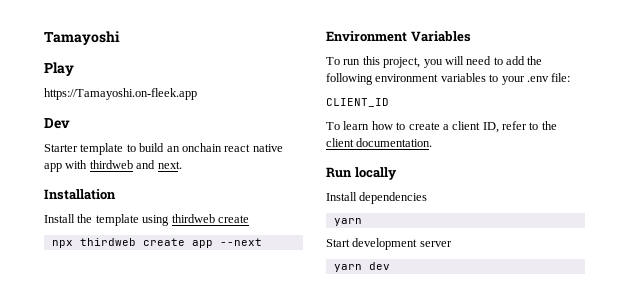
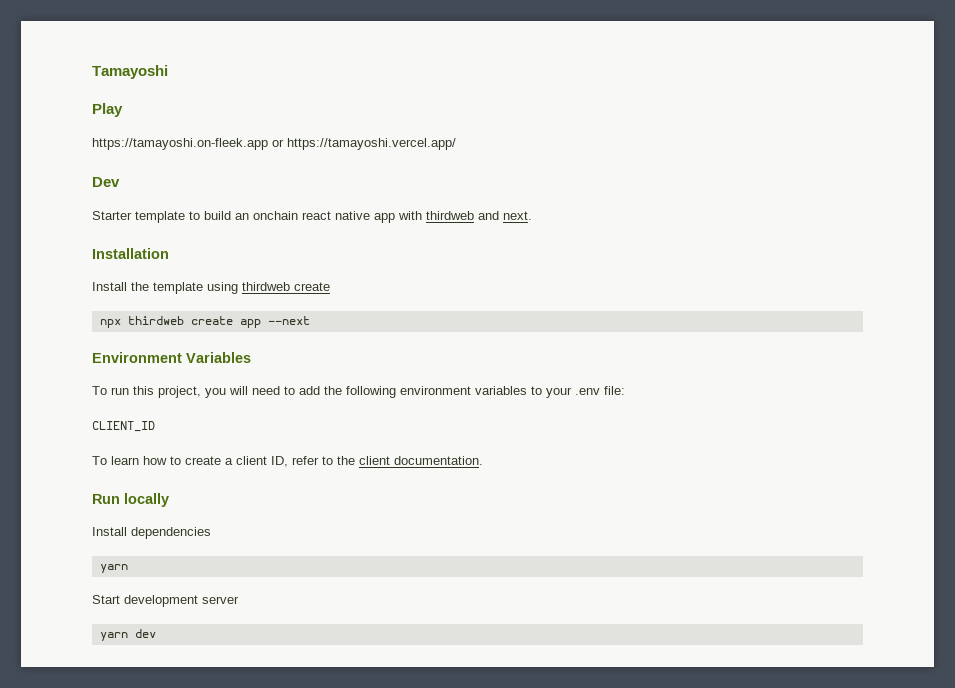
- https://Tamayoshi.on-fleek.app
+ https://tamayoshi.on-fleek.app or https://tamayoshi.vercel.app/

